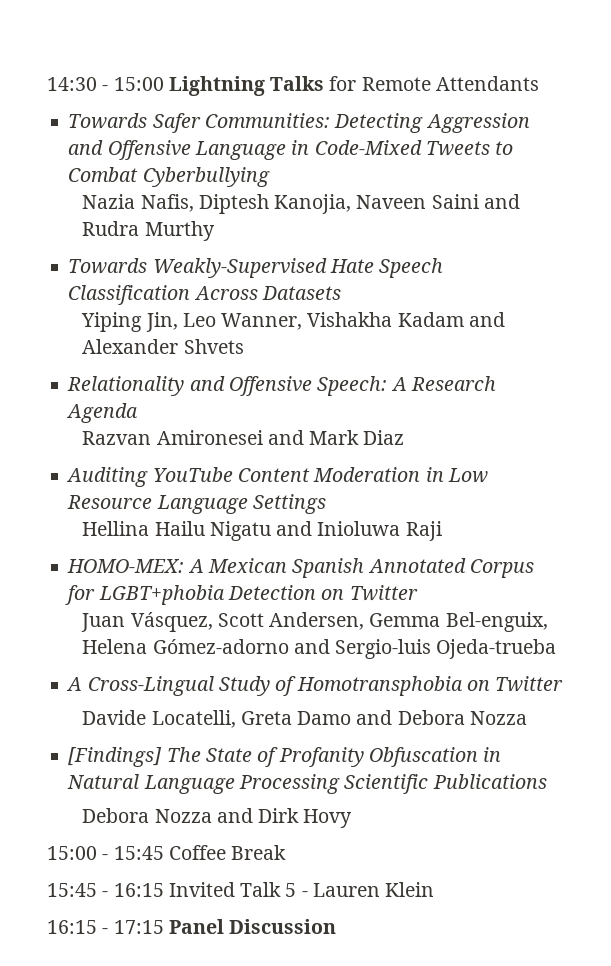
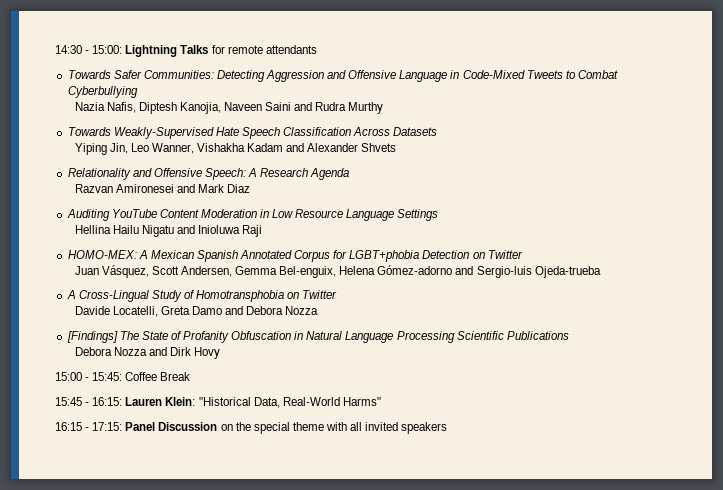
- 14:30 - 15:00 Lightning Talks for Remote Attendants
+ 14:30 - 15:00: Lightning Talks for remote attendants
- 15:00 - 15:45 Coffee Break
+ 15:00 - 15:45: Coffee Break
- 15:45 - 16:15 Invited Talk 5 - Lauren Klein
+ 15:45 - 16:15: Lauren Klein: "Historical Data, Real-World Harms"
- 16:15 - 17:15 Panel Discussion
+ 16:15 - 17:15: Panel Discussion on the special theme with all invited speakers

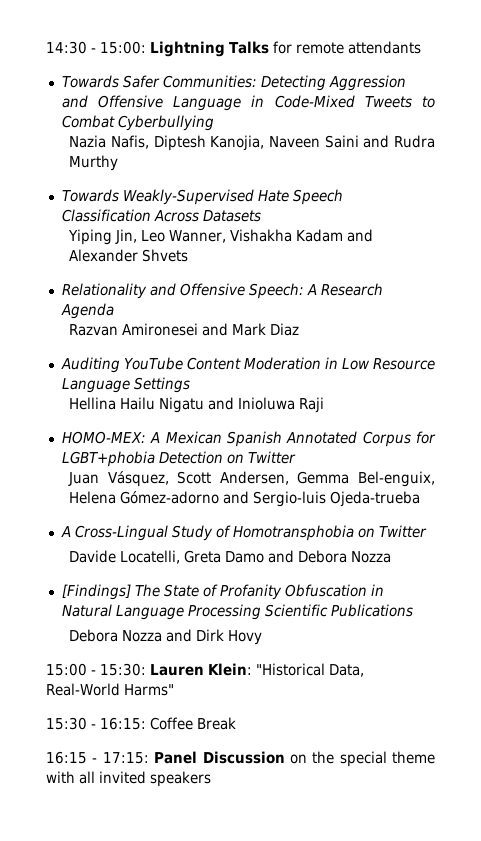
- 15:00 - 15:45: Coffee Break
- 15:45 - 16:15: Lauren Klein: "Historical Data, Real-World Harms"
+ 15:00 - 15:30: Lauren Klein: "Historical Data, Real-World Harms"
+ 15:30 - 16:15: Coffee Break

